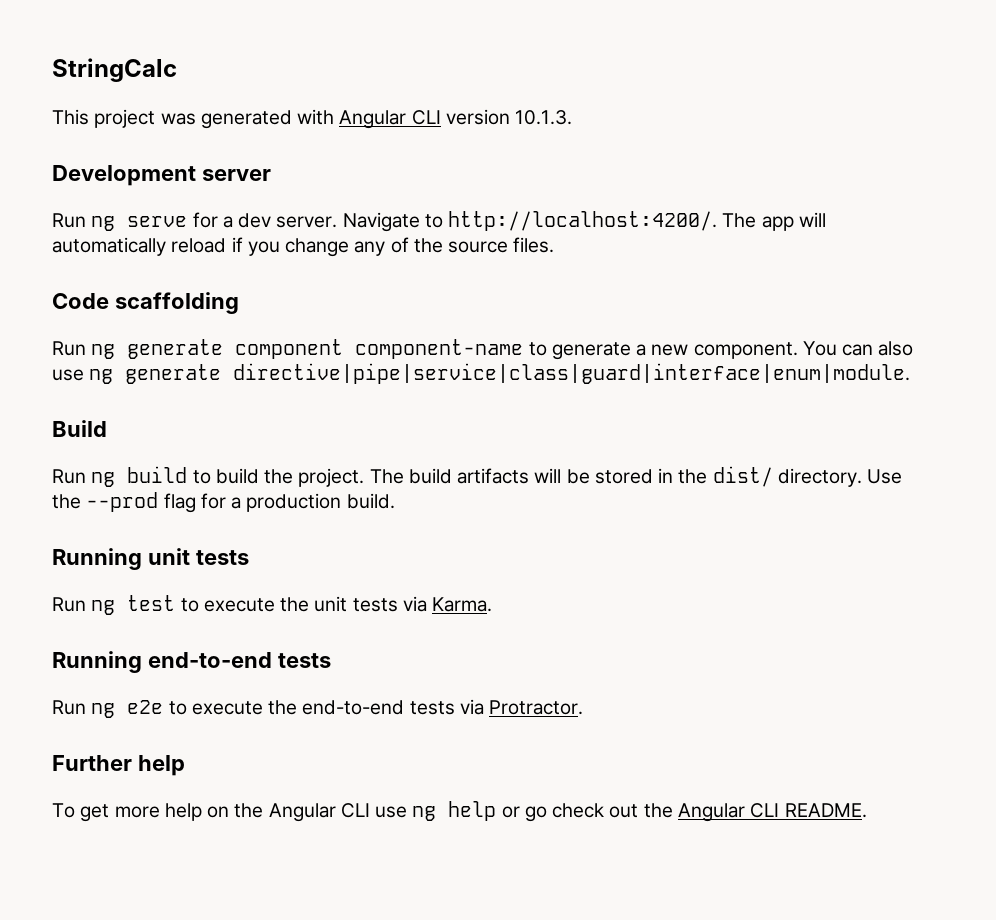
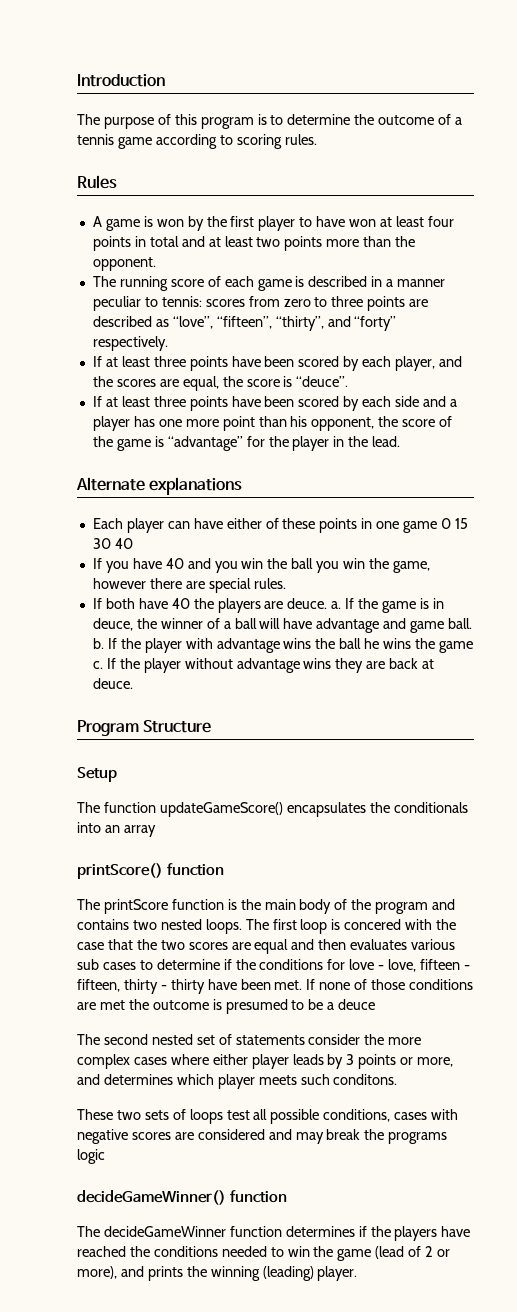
- StringCalc
- This project was generated with Angular CLI version 10.1.3.
- Development server
- Run ng serve for a dev server. Navigate to http://localhost:4200/. The app will automatically reload if you change any of the source files.
- Code scaffolding
- Run ng generate component component-name to generate a new component. You can also use ng generate directive|pipe|service|class|guard|interface|enum|module.
- Build
- Run ng build to build the project. The build artifacts will be stored in the dist/ directory. Use the --prod flag for a production build.
- Running unit tests
- Run ng test to execute the unit tests via Karma.
- Running end-to-end tests
- Run ng e2e to execute the end-to-end tests via Protractor.
- Further help
- To get more help on the Angular CLI use ng help or go check out the Angular CLI README.
+ Introduction
+ The purpose of this program is to determine the outcome of a tennis game according to scoring rules.
+ Rules
+ A game is won by the first player to have won at least four points in total and at least two points more than the opponent.
+ The running score of each game is described in a manner peculiar to tennis: scores from zero to three points are described as “love”, “fifteen”, “thirty”, and “forty” respectively.
+ If at least three points have been scored by each player, and the scores are equal, the score is “deuce”.
+ If at least three points have been scored by each side and a player has one more point than his opponent, the score of the game is “advantage” for the player in the lead.
+ Alternate explanations
+ Each player can have either of these points in one game 0 15 30 40
+ If you have 40 and you win the ball you win the game, however there are special rules.
+ If both have 40 the players are deuce. a. If the game is in deuce, the winner of a ball will have advantage and game ball. b. If the player with advantage wins the ball he wins the game c. If the player without advantage wins they are back at deuce.
+ Program Structure
+ Setup
+ The function updateGameScore() encapsulates the conditionals into an array
+ printScore() function
+ The printScore function is the main body of the program and contains two nested loops. The first loop is concered with the case that the two scores are equal and then evaluates various sub cases to determine if the conditions for love - love, fifteen - fifteen, thirty - thirty have been met. If none of those conditions are met the outcome is presumed to be a deuce
+ The second nested set of statements consider the more complex cases where either player leads by 3 points or more, and determines which player meets such conditons.
+ These two sets of loops test all possible conditions, cases with negative scores are considered and may break the programs logic
+ decideGameWinner() function
+ The decideGameWinner function determines if the players have reached the conditions needed to win the game (lead of 2 or more), and prints the winning (leading) player.

